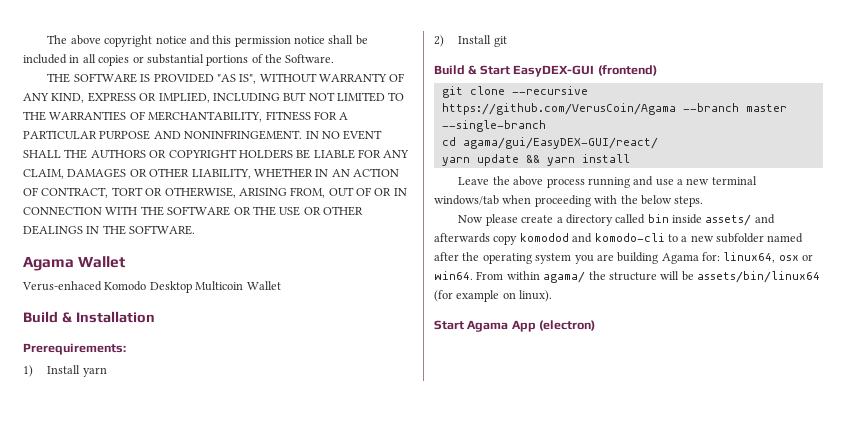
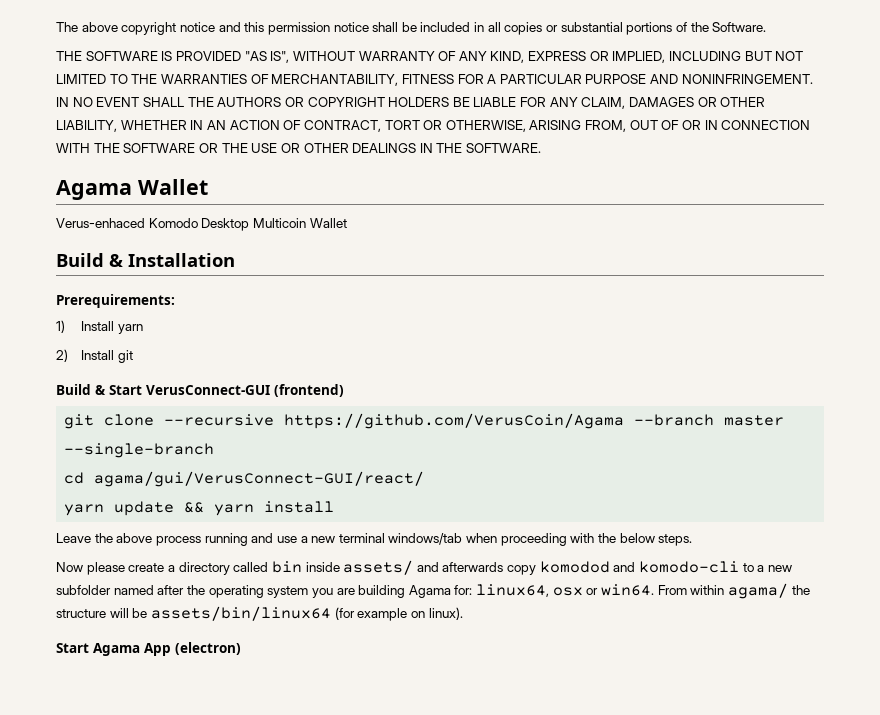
- Build & Start EasyDEX-GUI (frontend)
+ Build & Start VerusConnect-GUI (frontend)
- cd agama/gui/EasyDEX-GUI/react/
+ cd agama/gui/VerusConnect-GUI/react/

